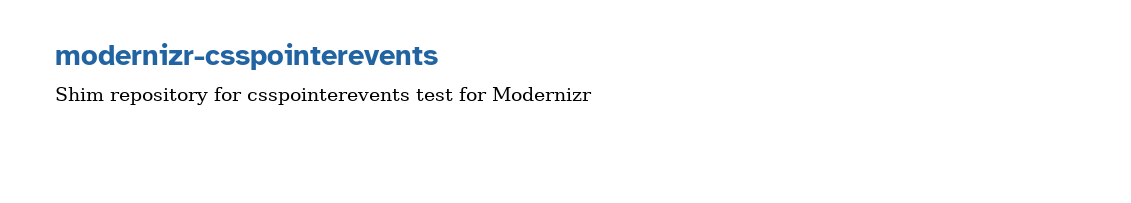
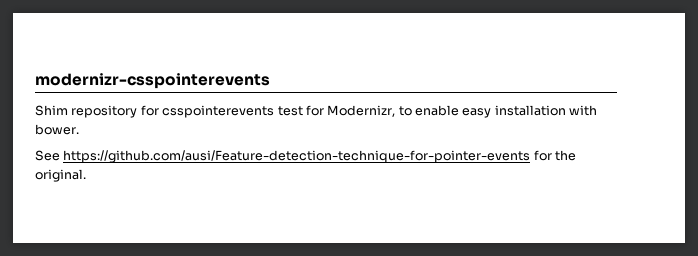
- Shim repository for csspointerevents test for Modernizr
+ Shim repository for csspointerevents test for Modernizr, to enable easy installation with bower.
+ See https://github.com/ausi/Feature-detection-technique-for-pointer-events for the original.

